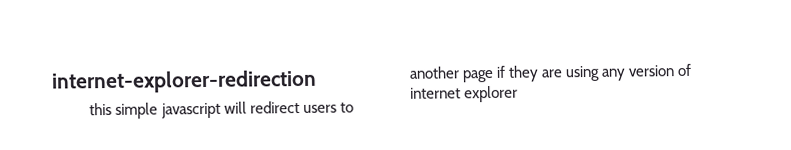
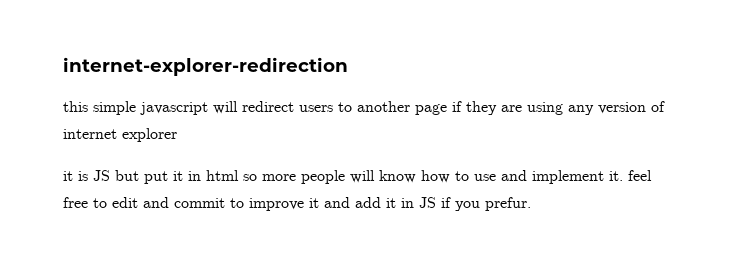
+ it is JS but put it in html so more people will know how to use and implement it. feel free to edit and commit to improve it and add it in JS if you prefur.

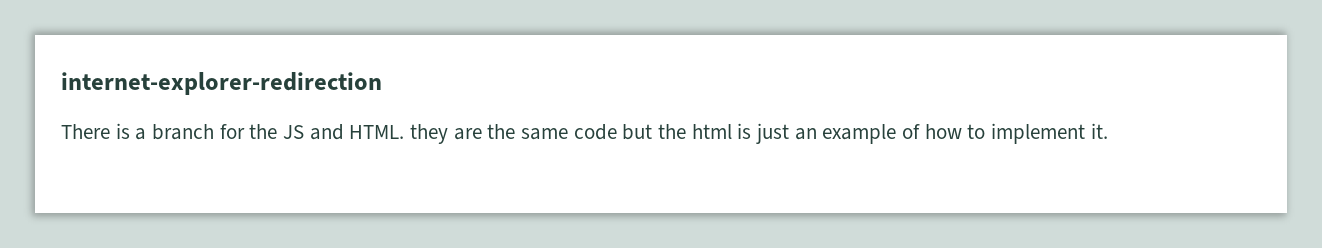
- this simple javascript will redirect users to another page if they are using any version of internet explorer
- it is JS but put it in html so more people will know how to use and implement it. feel free to edit and commit to improve it and add it in JS if you prefur.
+ There is a branch for the JS and HTML. they are the same code but the html is just an example of how to implement it.

